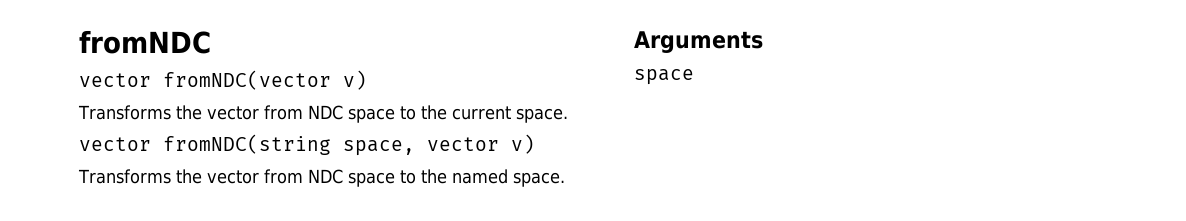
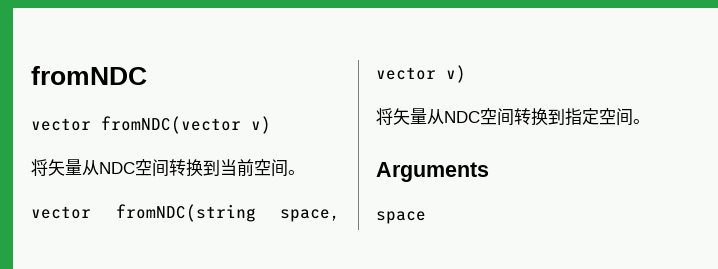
- Transforms the vector from NDC space to the current space.
+ 将矢量从NDC空间转换到当前空间。
- Transforms the vector from NDC space to the named space.
+ 将矢量从NDC空间转换到指定空间。

